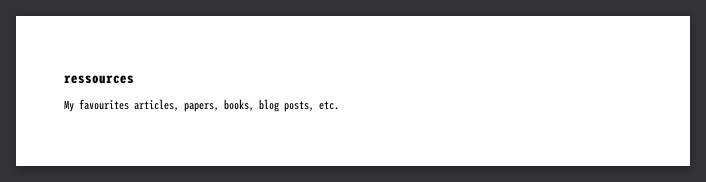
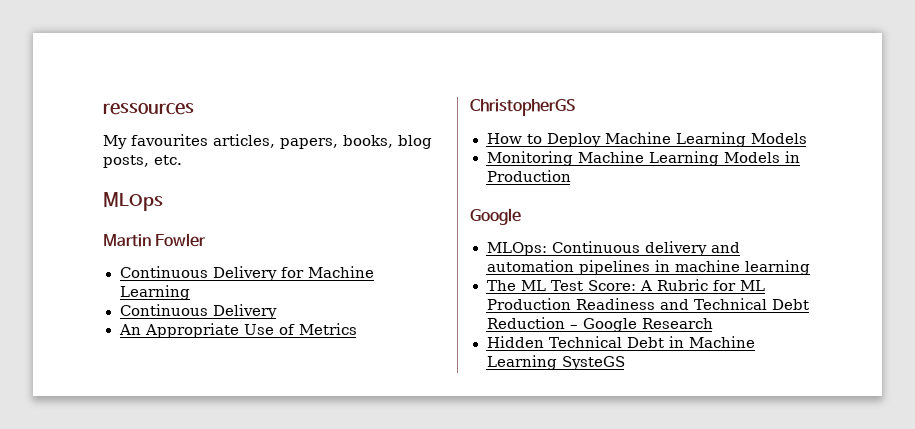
+ MLOps
+ Martin Fowler
+ Continuous Delivery for Machine Learning
+ Continuous Delivery
+ An Appropriate Use of Metrics
+ ChristopherGS
+ How to Deploy Machine Learning Models
+ Monitoring Machine Learning Models in Production
+ Google
+ MLOps: Continuous delivery and automation pipelines in machine learning
+ The ML Test Score: A Rubric for ML Production Readiness and Technical Debt Reduction – Google Research
+ Hidden Technical Debt in Machine Learning SysteGS

